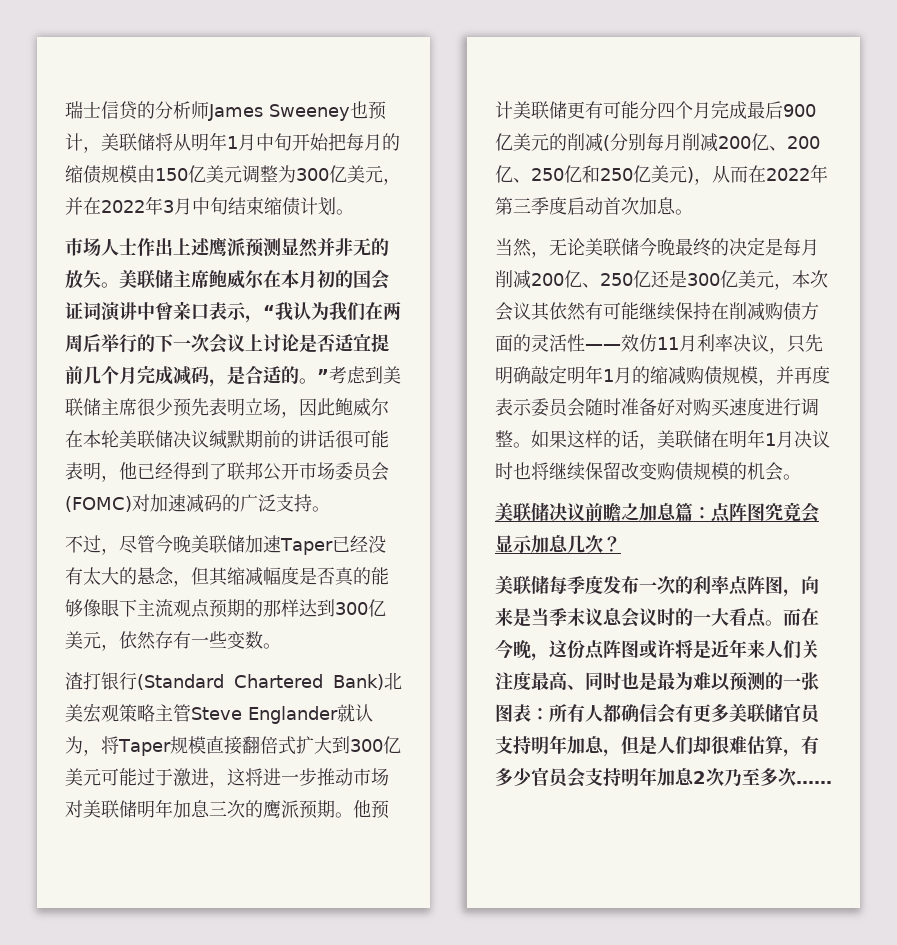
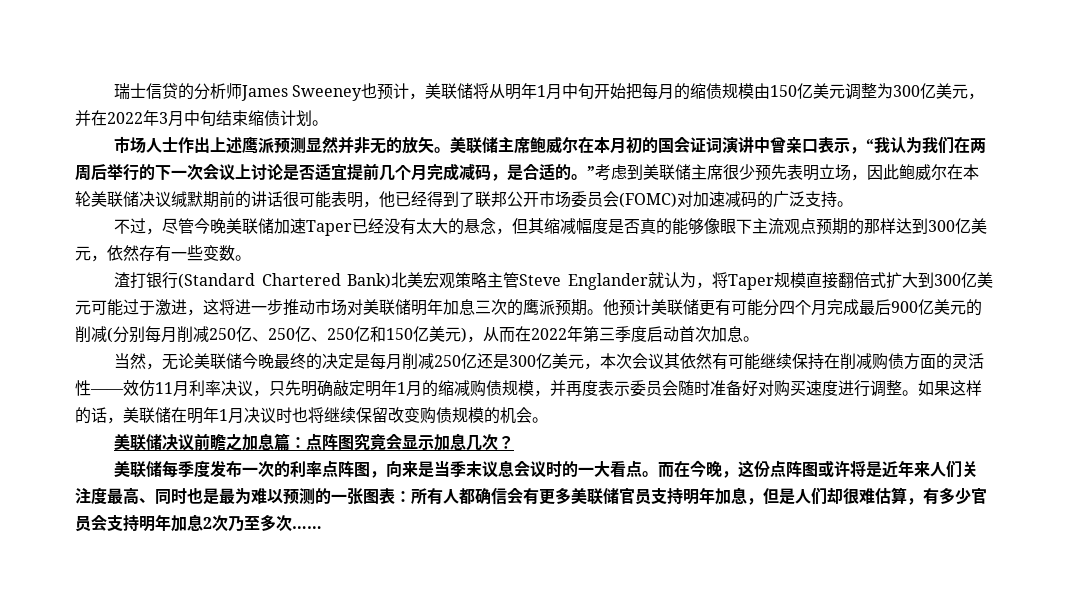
- 他预计美联储更有可能分四个月完成最后900亿美元的削减(分别每月削减200亿、200亿、250亿和250亿美元)，从而在2022年第三季度启动首次加息。
+ 他预计美联储更有可能分四个月完成最后900亿美元的削减(分别每月削减250亿、250亿、250亿和150亿美元)，从而在2022年第三季度启动首次加息。
- 当然，无论美联储今晚最终的决定是每月削减200亿、250亿还是300亿美元，本次会议其依然有可能继续保持在削减购债方面的灵活性——效仿11月利率决议，只先明确敲定明年1月的缩减购债规模，并再度表示委员会随时准备好对购买速度进行调整。
+ 当然，无论美联储今晚最终的决定是每月削减250亿还是300亿美元，本次会议其依然有可能继续保持在削减购债方面的灵活性——效仿11月利率决议，只先明确敲定明年1月的缩减购债规模，并再度表示委员会随时准备好对购买速度进行调整。

